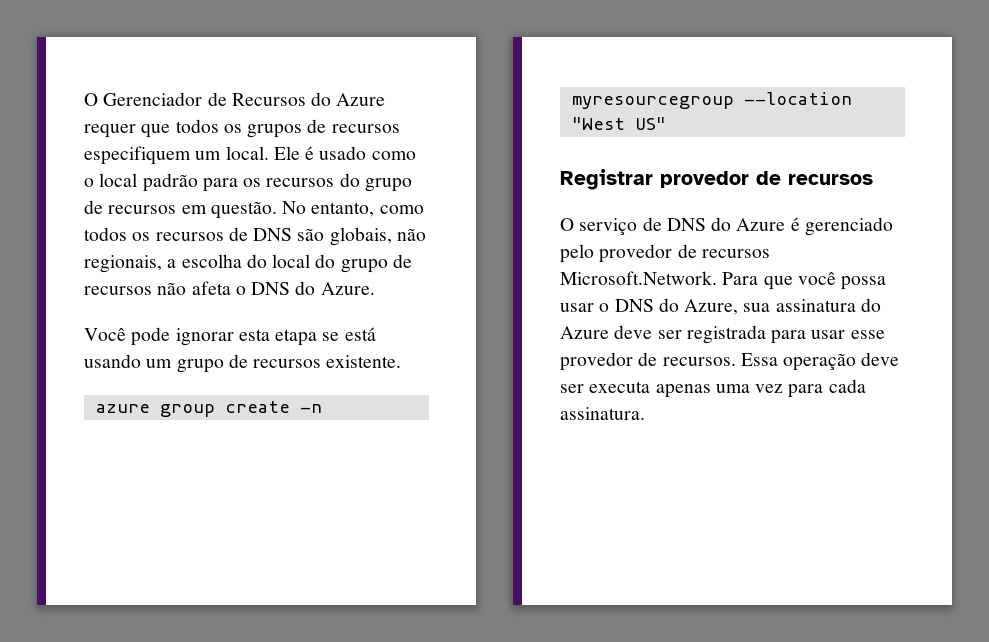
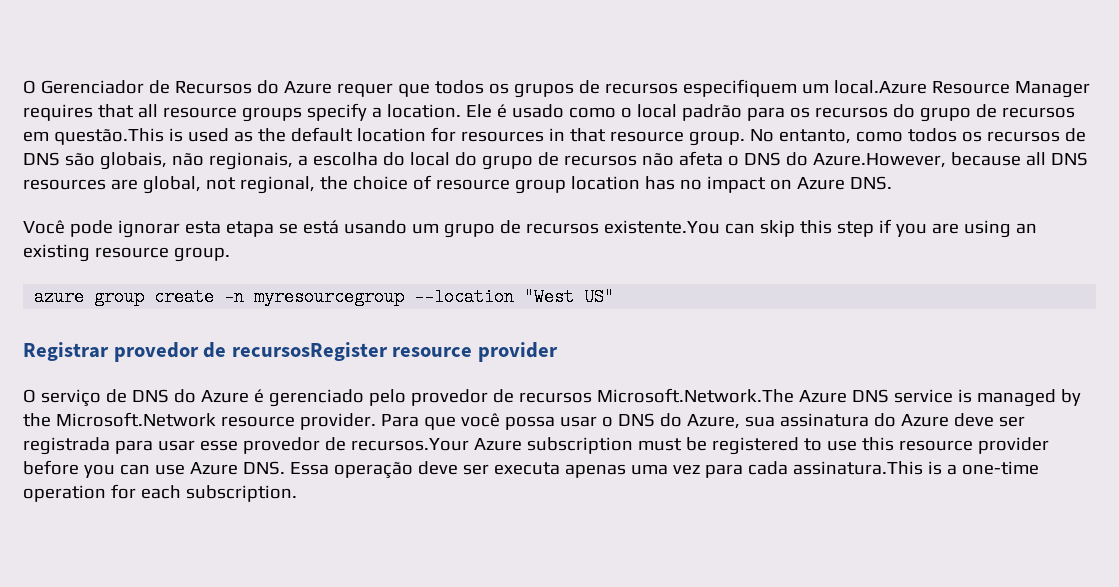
- O Gerenciador de Recursos do Azure requer que todos os grupos de recursos especifiquem um local.
+ O Gerenciador de Recursos do Azure requer que todos os grupos de recursos especifiquem um local.Azure Resource Manager requires that all resource groups specify a location.
- Ele é usado como o local padrão para os recursos do grupo de recursos em questão.
+ Ele é usado como o local padrão para os recursos do grupo de recursos em questão.This is used as the default location for resources in that resource group.
- No entanto, como todos os recursos de DNS são globais, não regionais, a escolha do local do grupo de recursos não afeta o DNS do Azure.
+ No entanto, como todos os recursos de DNS são globais, não regionais, a escolha do local do grupo de recursos não afeta o DNS do Azure.However, because all DNS resources are global, not regional, the choice of resource group location has no impact on Azure DNS.
- Você pode ignorar esta etapa se está usando um grupo de recursos existente.
+ Você pode ignorar esta etapa se está usando um grupo de recursos existente.You can skip this step if you are using an existing resource group.
- Registrar provedor de recursos
+ Registrar provedor de recursosRegister resource provider
- O serviço de DNS do Azure é gerenciado pelo provedor de recursos Microsoft.Network. Para que você possa usar o DNS do Azure, sua assinatura do Azure deve ser registrada para usar esse provedor de recursos. Essa operação deve ser executa apenas uma vez para cada assinatura.
+ O serviço de DNS do Azure é gerenciado pelo provedor de recursos Microsoft.Network.The Azure DNS service is managed by the Microsoft.Network resource provider. Para que você possa usar o DNS do Azure, sua assinatura do Azure deve ser registrada para usar esse provedor de recursos.Your Azure subscription must be registered to use this resource provider before you can use Azure DNS. Essa operação deve ser executa apenas uma vez para cada assinatura.This is a one-time operation for each subscription.

